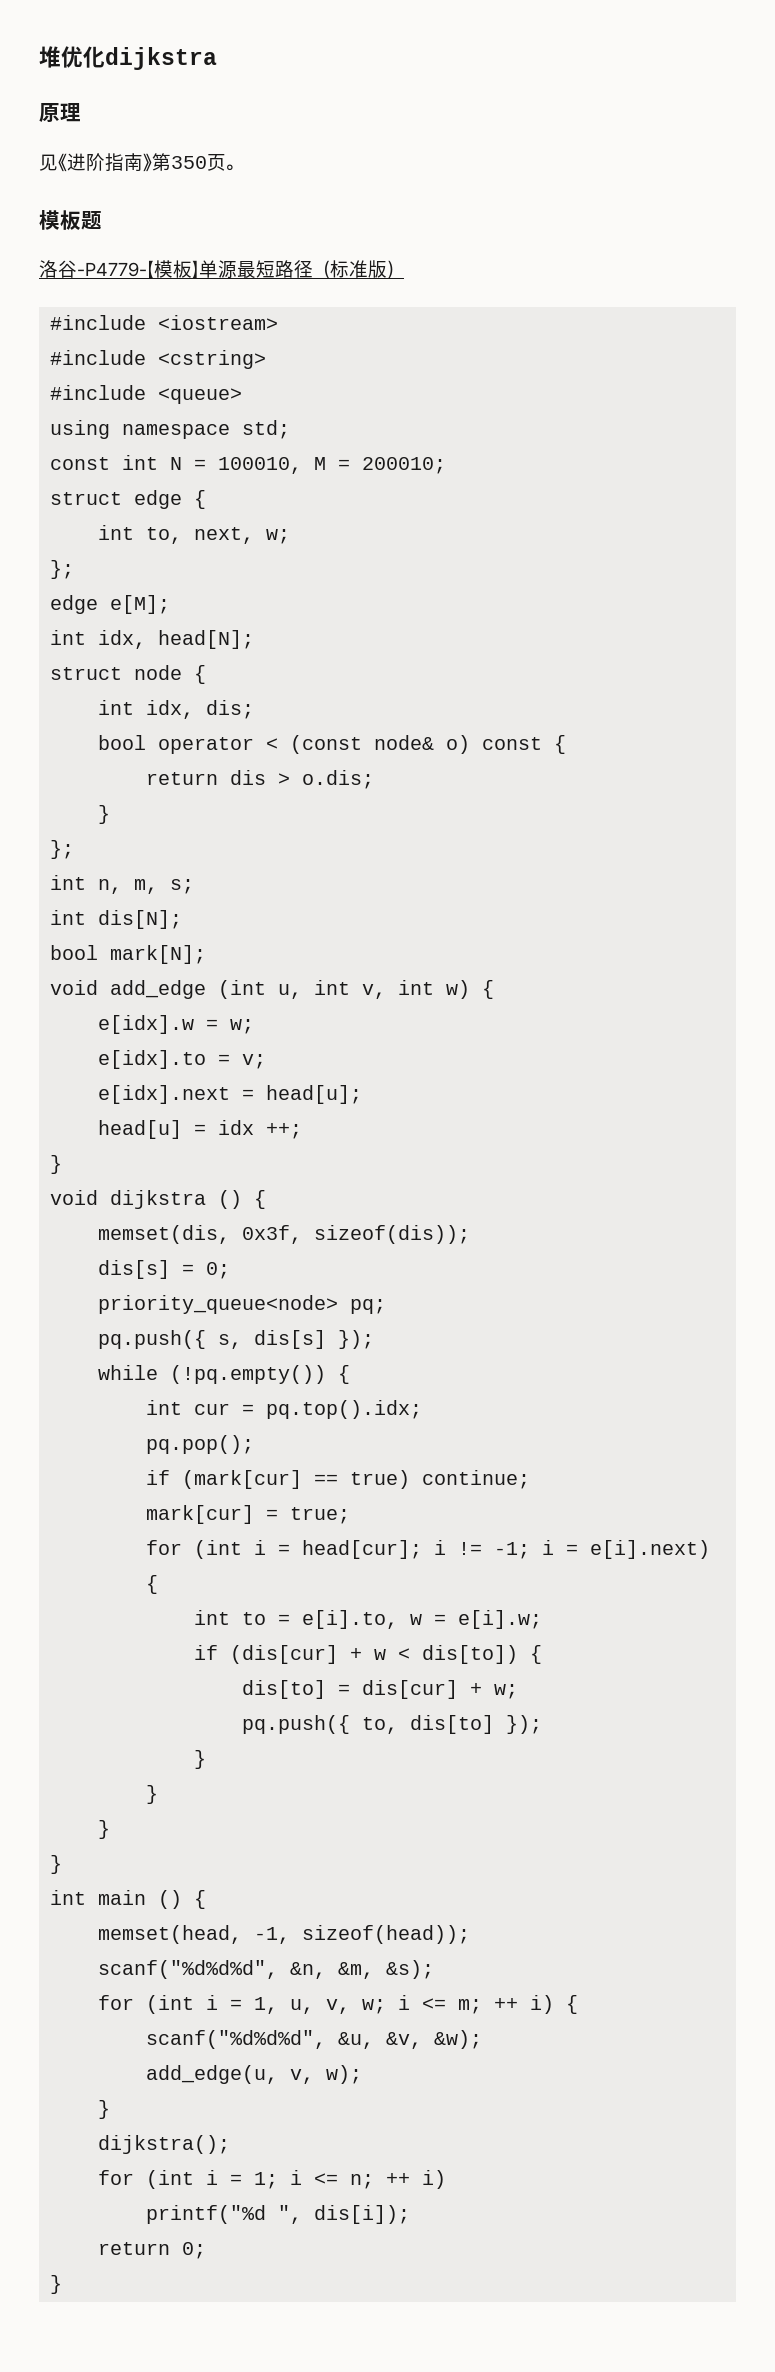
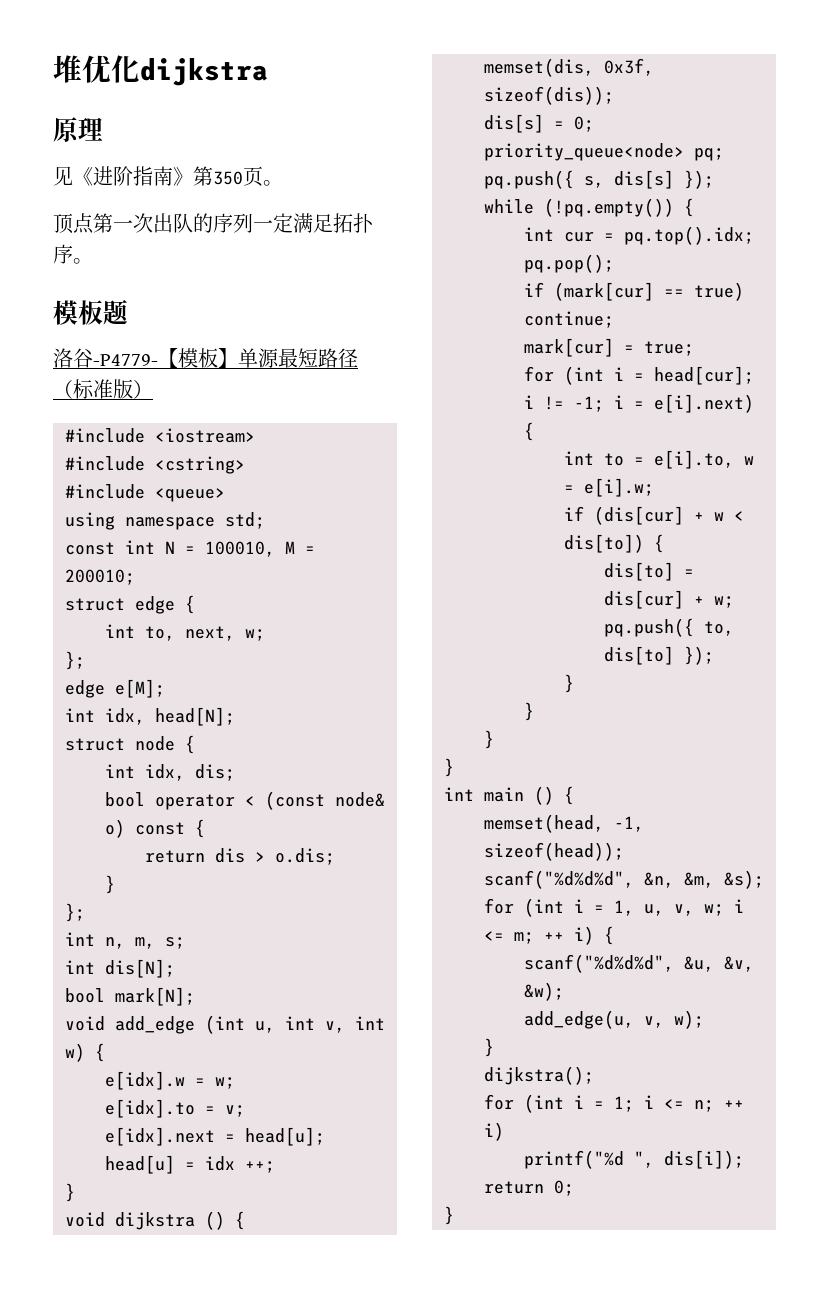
+ 顶点第一次出队的序列一定满足拓扑序。

